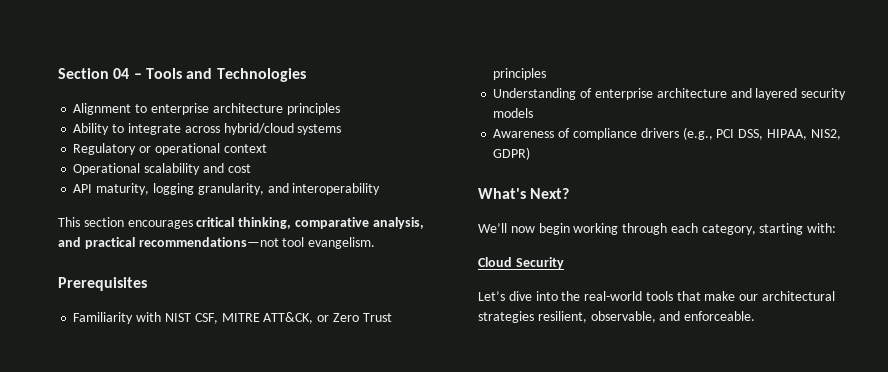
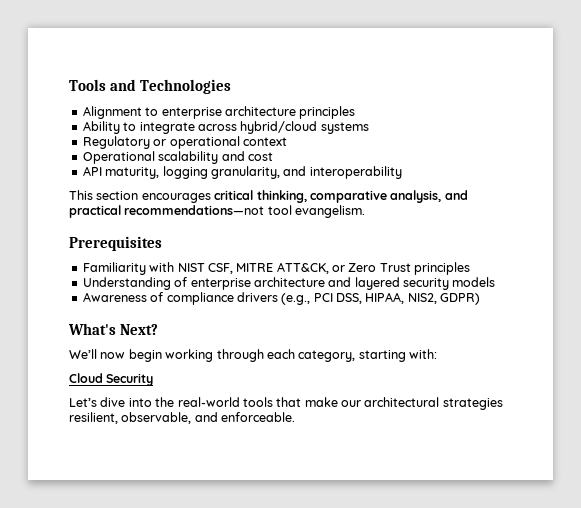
- Section 04 – Tools and Technologies
+ Tools and Technologies

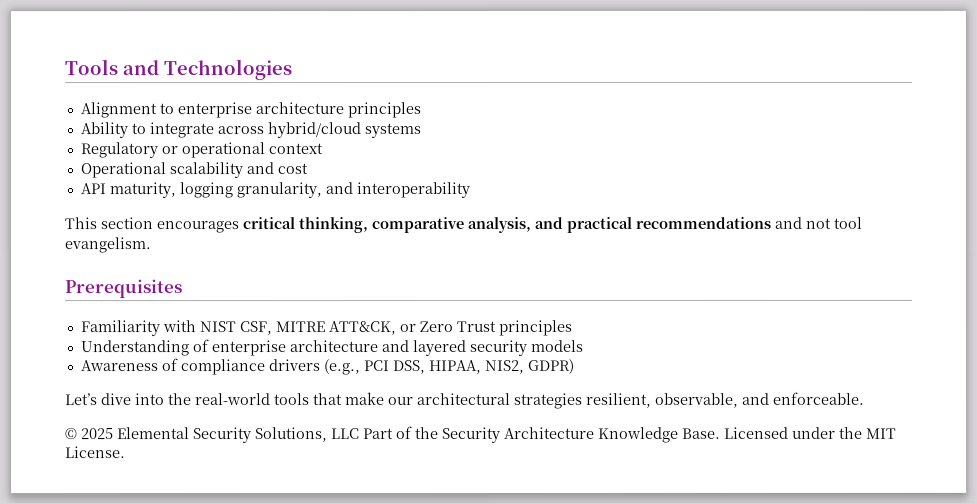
- This section encourages critical thinking, comparative analysis, and practical recommendations—not tool evangelism.
+ This section encourages critical thinking, comparative analysis, and practical recommendations and not tool evangelism.
- What's Next?
- We’ll now begin working through each category, starting with:
- Cloud Security
+ © 2025 Elemental Security Solutions, LLC Part of the Security Architecture Knowledge Base. Licensed under the MIT License.

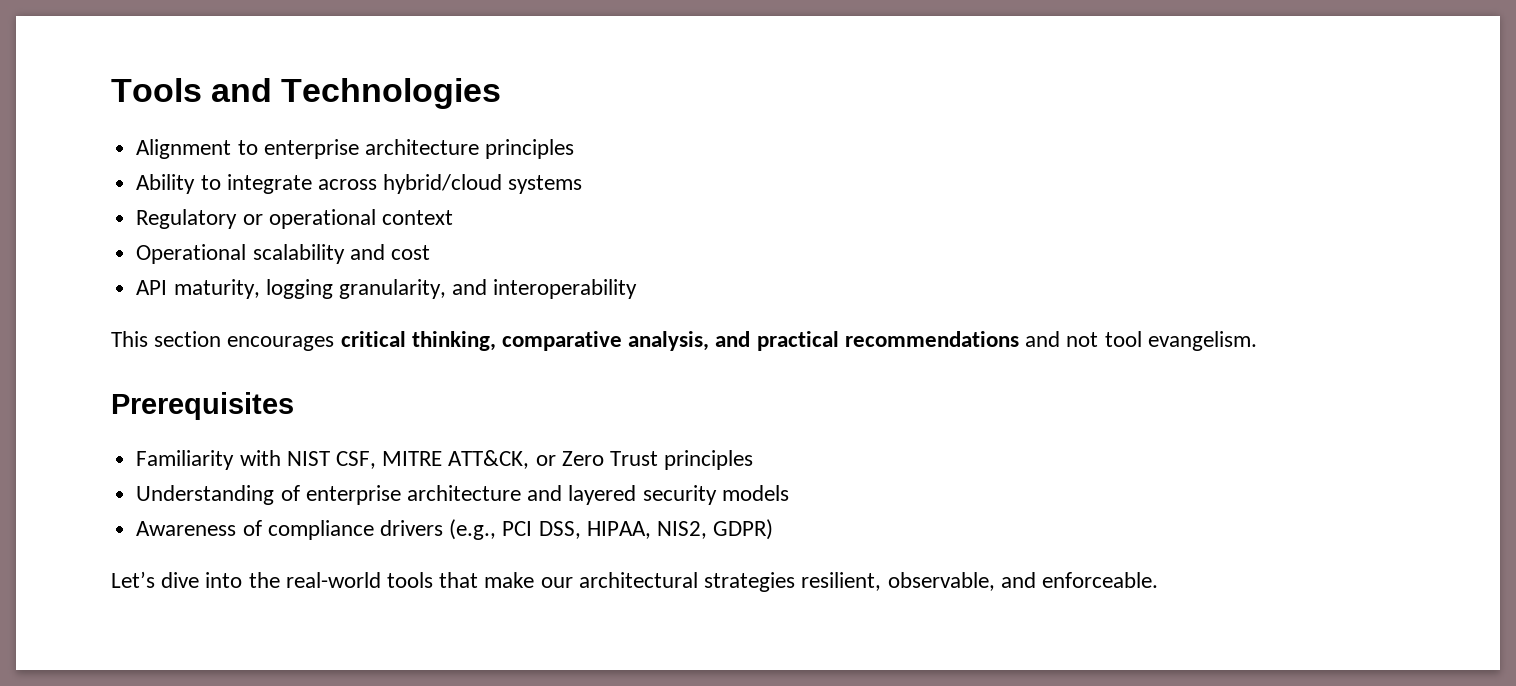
- © 2025 Elemental Security Solutions, LLC Part of the Security Architecture Knowledge Base. Licensed under the MIT License.

